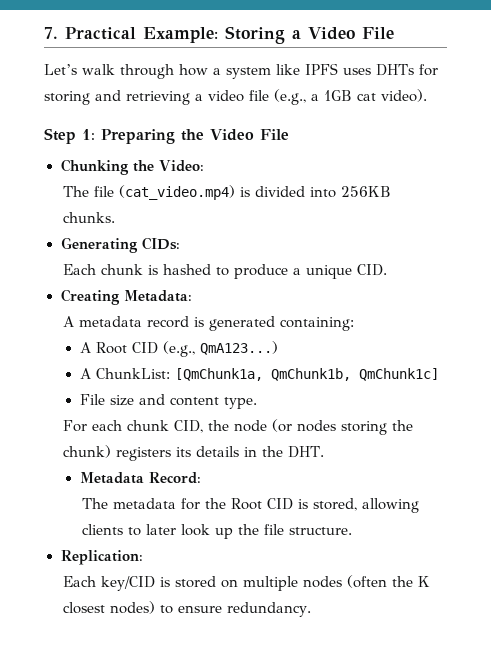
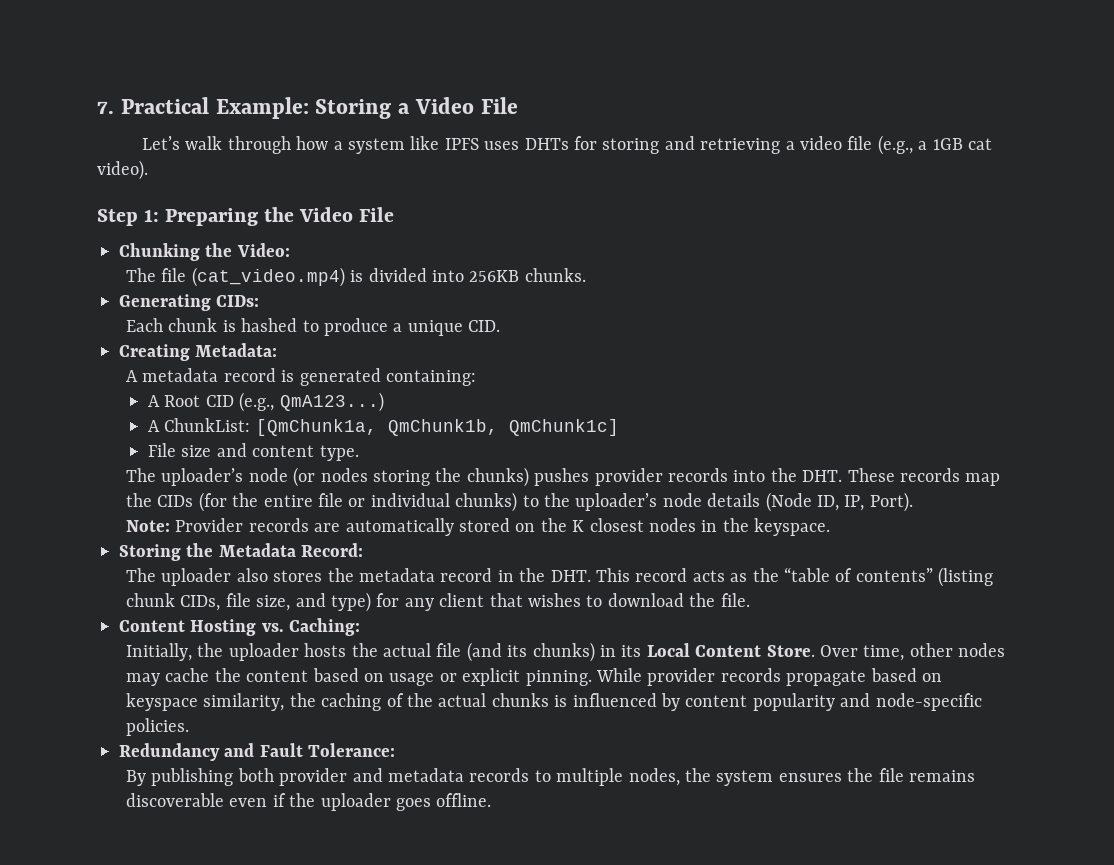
- For each chunk CID, the node (or nodes storing the chunk) registers its details in the DHT.
- Metadata Record:
- The metadata for the Root CID is stored, allowing clients to later look up the file structure.
- Replication:
- Each key/CID is stored on multiple nodes (often the K closest nodes) to ensure redundancy.
+ The uploader’s node (or nodes storing the chunks) pushes provider records into the DHT. These records map the CIDs (for the entire file or individual chunks) to the uploader’s node details (Node ID, IP, Port).
+ Note: Provider records are automatically stored on the K closest nodes in the keyspace.
+ Storing the Metadata Record:
+ The uploader also stores the metadata record in the DHT. This record acts as the “table of contents” (listing chunk CIDs, file size, and type) for any client that wishes to download the file.
+ Content Hosting vs. Caching:
+ Initially, the uploader hosts the actual file (and its chunks) in its Local Content Store. Over time, other nodes may cache the content based on usage or explicit pinning. While provider records propagate based on keyspace similarity, the caching of the actual chunks is influenced by content popularity and node-specific policies.
+ Redundancy and Fault Tolerance:
+ By publishing both provider and metadata records to multiple nodes, the system ensures the file remains discoverable even if the uploader goes offline.

